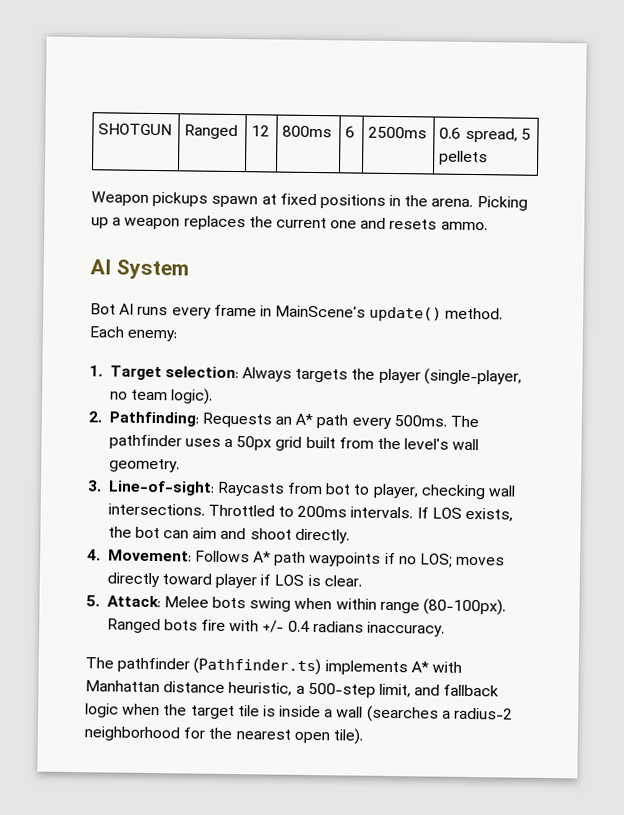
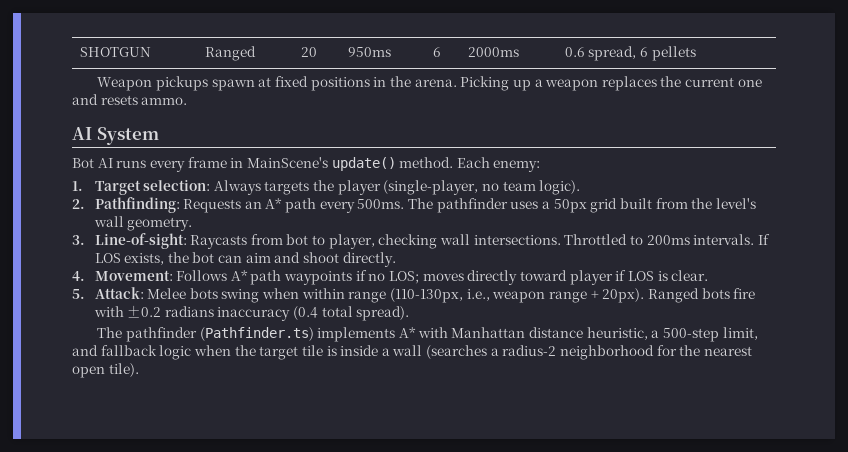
- SHOTGUN | Ranged | 12 | 800ms | 6 | 2500ms | 0.6 spread, 5 pellets
+ SHOTGUN | Ranged | 20 | 950ms | 6 | 2000ms | 0.6 spread, 6 pellets
- 5. Attack: Melee bots swing when within range (80-100px). Ranged bots fire with +/- 0.4 radians inaccuracy.
+ 5. Attack: Melee bots swing when within range (110-130px, i.e., weapon range + 20px). Ranged bots fire with ±0.2 radians inaccuracy (0.4 total spread).

